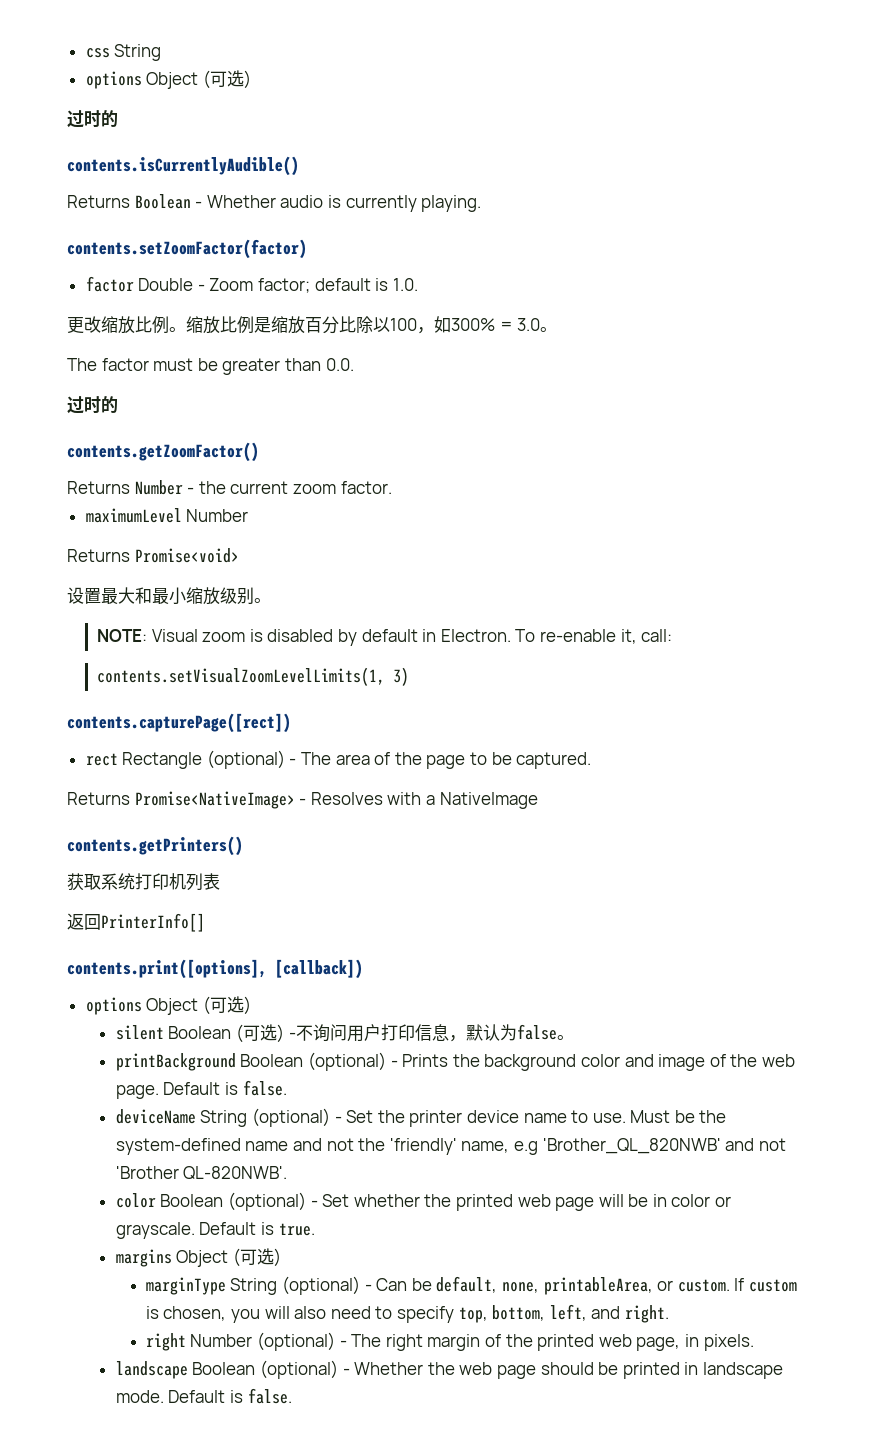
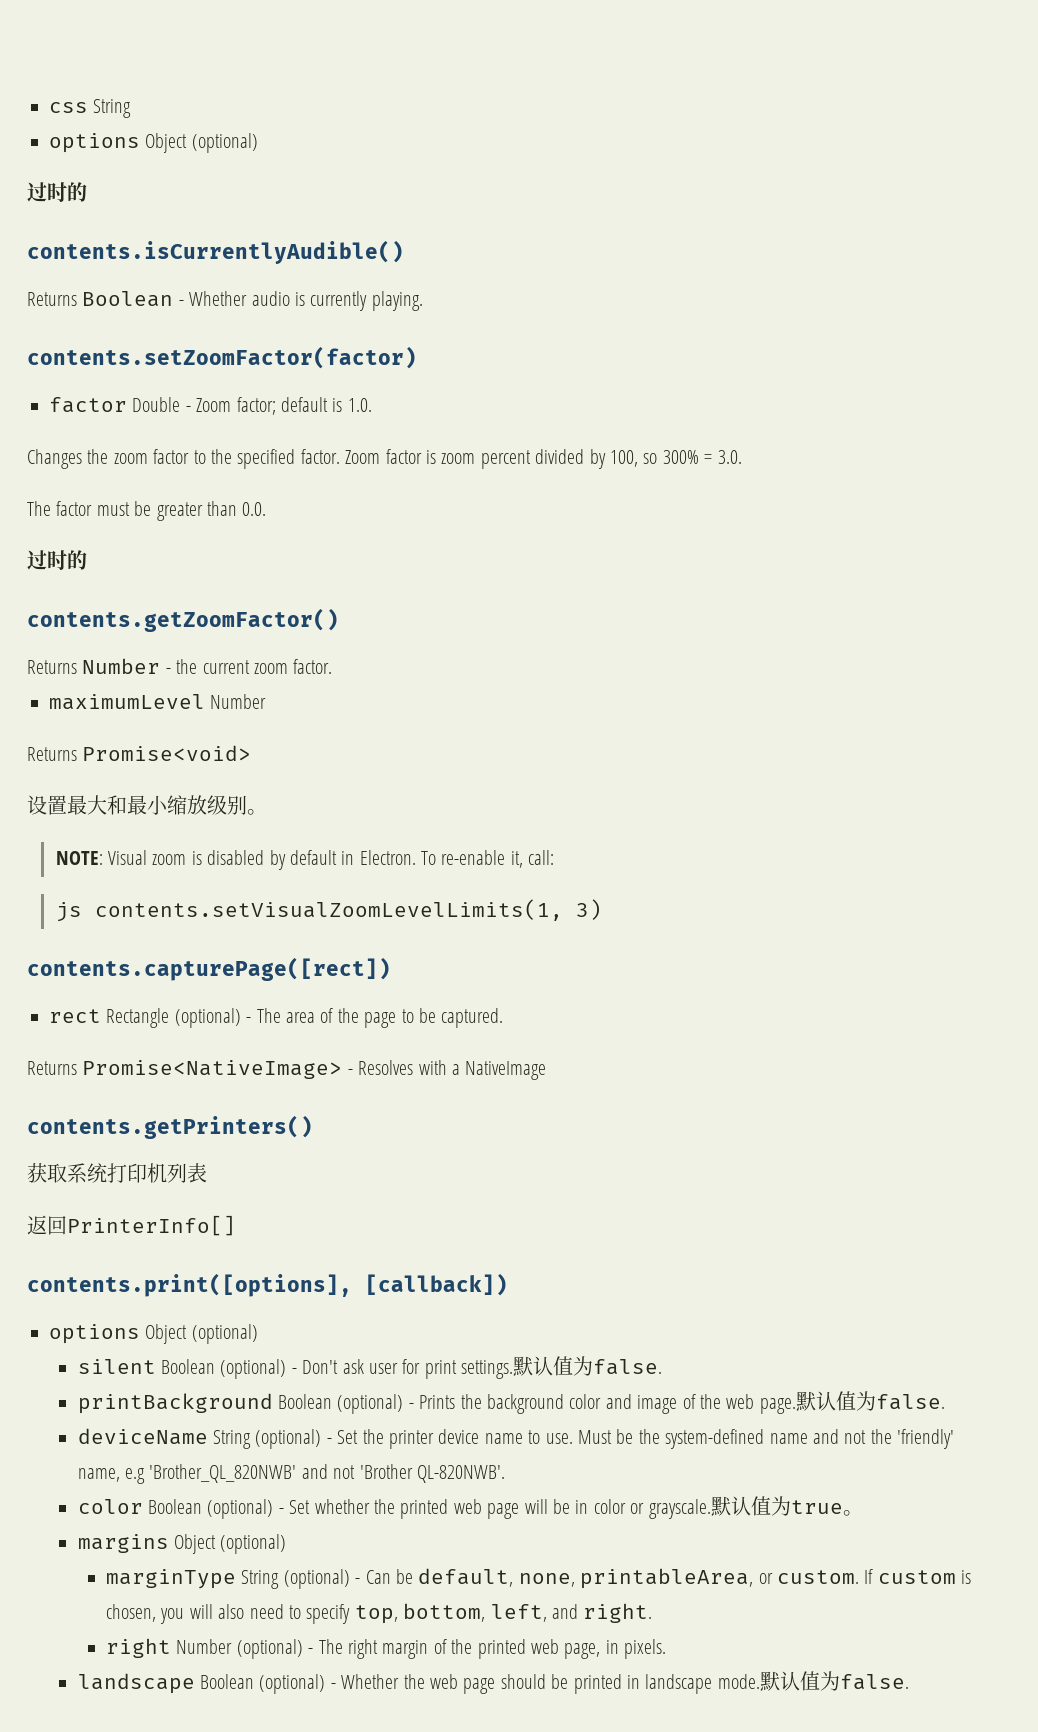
  css String
- options Object (可选)
+ options Object (optional)
- 更改缩放比例。缩放比例是缩放百分比除以100，如300% = 3.0。
+ Changes the zoom factor to the specified factor. Zoom factor is zoom percent divided by 100, so 300% = 3.0.
- contents.setVisualZoomLevelLimits(1, 3)
+ js contents.setVisualZoomLevelLimits(1, 3)
  contents.print([options], [callback])
- options Object (可选)
+ options Object (optional)
- silent Boolean (可选) -不询问用户打印信息，默认为false。
+ silent Boolean (optional) - Don't ask user for print settings.默认值为false.
- printBackground Boolean (optional) - Prints the background color and image of the web page. Default is false.
+ printBackground Boolean (optional) - Prints the background color and image of the web page.默认值为false.
- Default is true.
+ 默认值为true。
- margins Object (可选)
+ margins Object (optional)
- landscape Boolean (optional) - Whether the web page should be printed in landscape mode. Default is false.
+ landscape Boolean (optional) - Whether the web page should be printed in landscape mode.默认值为false.

